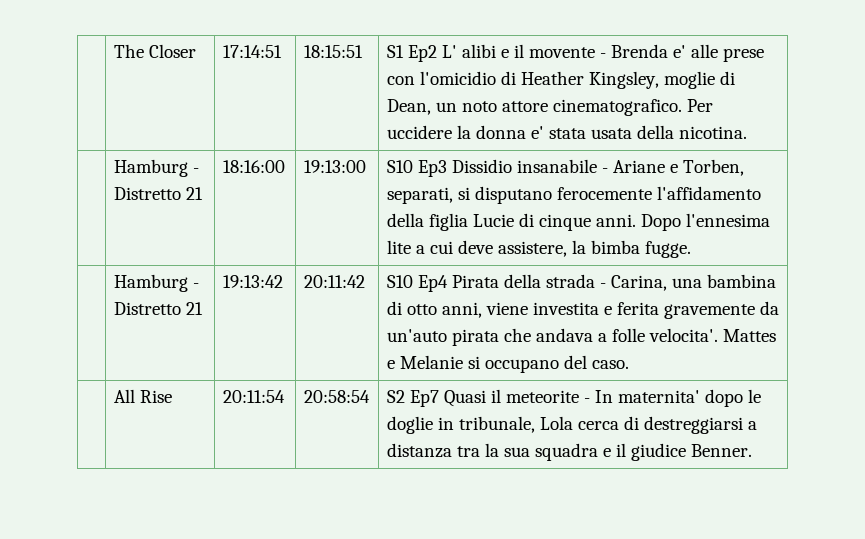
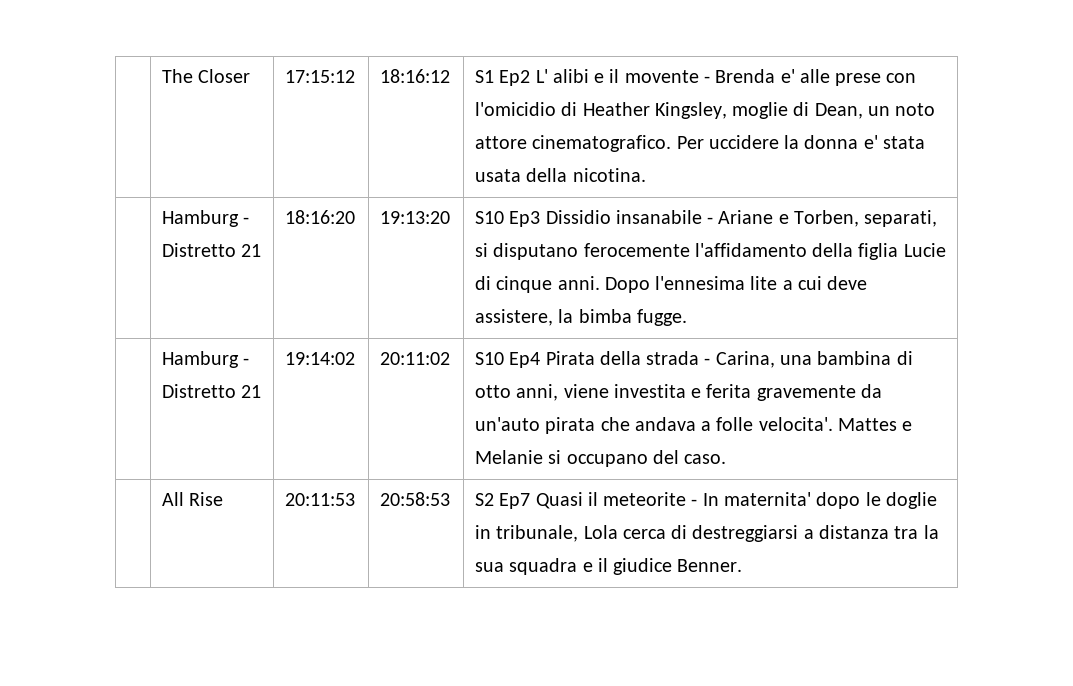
- | The Closer | 17:14:51 | 18:15:51 | S1 Ep2 L' alibi e il movente - Brenda e' alle prese con l'omicidio di Heather Kingsley, moglie di Dean, un noto attore cinematografico. Per uccidere la donna e' stata usata della nicotina.
+ | The Closer | 17:15:12 | 18:16:12 | S1 Ep2 L' alibi e il movente - Brenda e' alle prese con l'omicidio di Heather Kingsley, moglie di Dean, un noto attore cinematografico. Per uccidere la donna e' stata usata della nicotina.
- | Hamburg - Distretto 21 | 18:16:00 | 19:13:00 | S10 Ep3 Dissidio insanabile - Ariane e Torben, separati, si disputano ferocemente l'affidamento della figlia Lucie di cinque anni. Dopo l'ennesima lite a cui deve assistere, la bimba fugge.
+ | Hamburg - Distretto 21 | 18:16:20 | 19:13:20 | S10 Ep3 Dissidio insanabile - Ariane e Torben, separati, si disputano ferocemente l'affidamento della figlia Lucie di cinque anni. Dopo l'ennesima lite a cui deve assistere, la bimba fugge.
- | Hamburg - Distretto 21 | 19:13:42 | 20:11:42 | S10 Ep4 Pirata della strada - Carina, una bambina di otto anni, viene investita e ferita gravemente da un'auto pirata che andava a folle velocita'. Mattes e Melanie si occupano del caso.
+ | Hamburg - Distretto 21 | 19:14:02 | 20:11:02 | S10 Ep4 Pirata della strada - Carina, una bambina di otto anni, viene investita e ferita gravemente da un'auto pirata che andava a folle velocita'. Mattes e Melanie si occupano del caso.
- | All Rise | 20:11:54 | 20:58:54 | S2 Ep7 Quasi il meteorite - In maternita' dopo le doglie in tribunale, Lola cerca di destreggiarsi a distanza tra la sua squadra e il giudice Benner.
+ | All Rise | 20:11:53 | 20:58:53 | S2 Ep7 Quasi il meteorite - In maternita' dopo le doglie in tribunale, Lola cerca di destreggiarsi a distanza tra la sua squadra e il giudice Benner.

